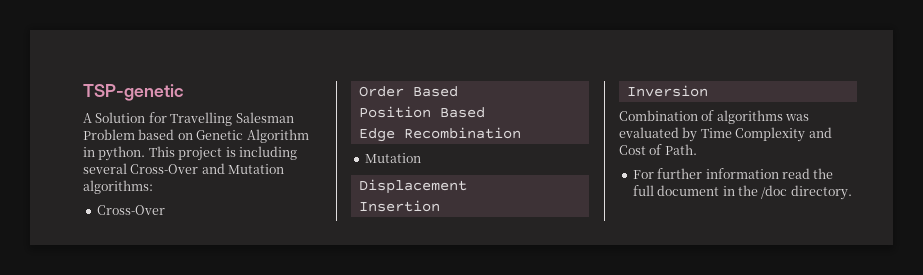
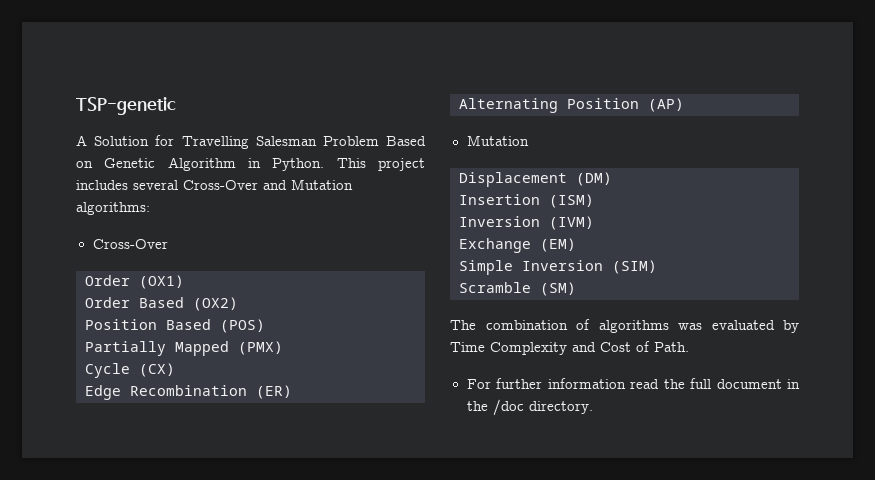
- A Solution for Travelling Salesman Problem based on Genetic Algorithm in python.
+ A Solution for Travelling Salesman Problem Based on Genetic Algorithm in Python.
- This project is including several Cross-Over and Mutation algorithms:
+ This project includes several Cross-Over and Mutation algorithms:
+ Order (OX1)
- Order Based
+ Order Based (OX2)
- Position Based
- Edge Recombination
+ Position Based (POS)
+ Partially Mapped (PMX)
+ Cycle (CX)
+ Edge Recombination (ER)
+ Alternating Position (AP)
- Displacement
+ Displacement (DM)
- Insertion
- Inversion
- Combination of algorithms was evaluated by Time Complexity and Cost of Path.
+ Insertion (ISM)
+ Inversion (IVM)
+ Exchange (EM)
+ Simple Inversion (SIM)
+ Scramble (SM)
+ The combination of algorithms was evaluated by Time Complexity and Cost of Path.

